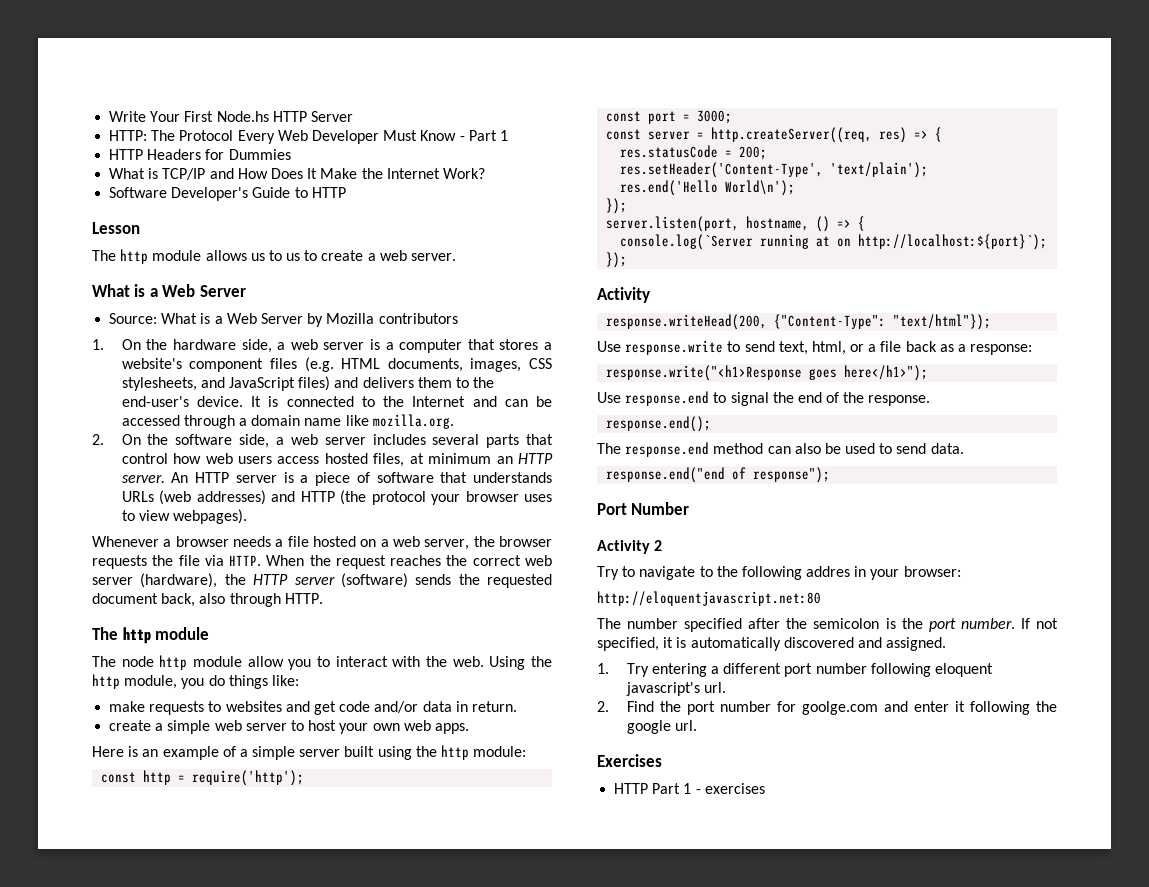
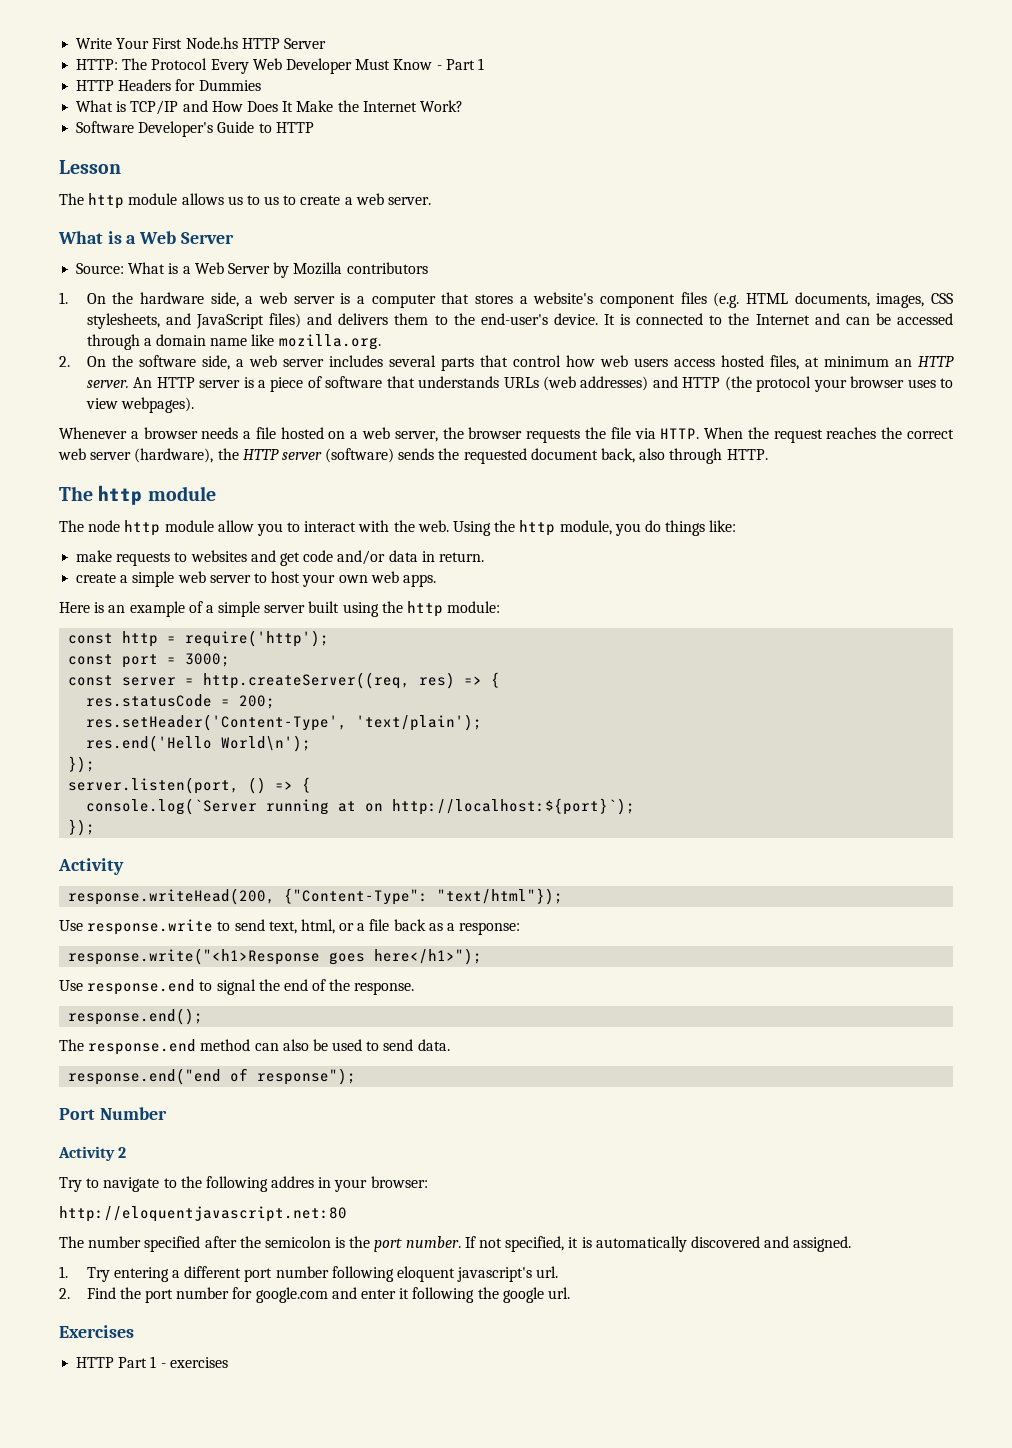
- server.listen(port, hostname, () => {
+ server.listen(port, () => {
- 2. Find the port number for goolge.com and enter it following the google url.
+ 2. Find the port number for google.com and enter it following the google url.

